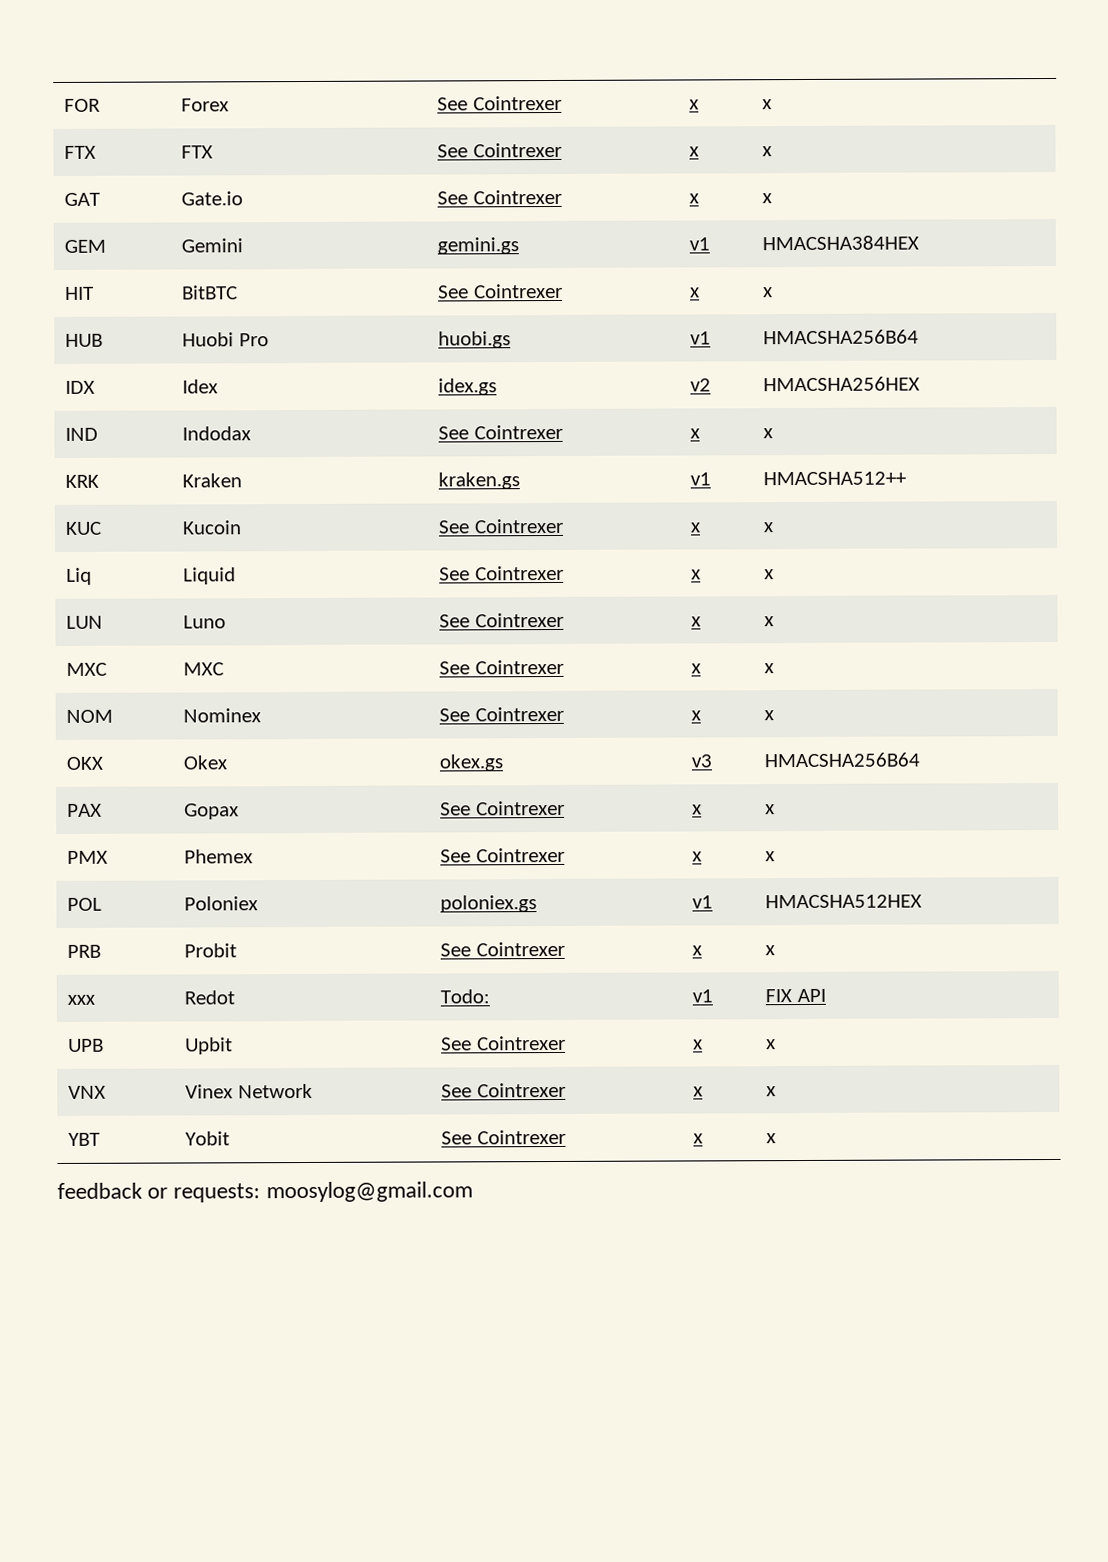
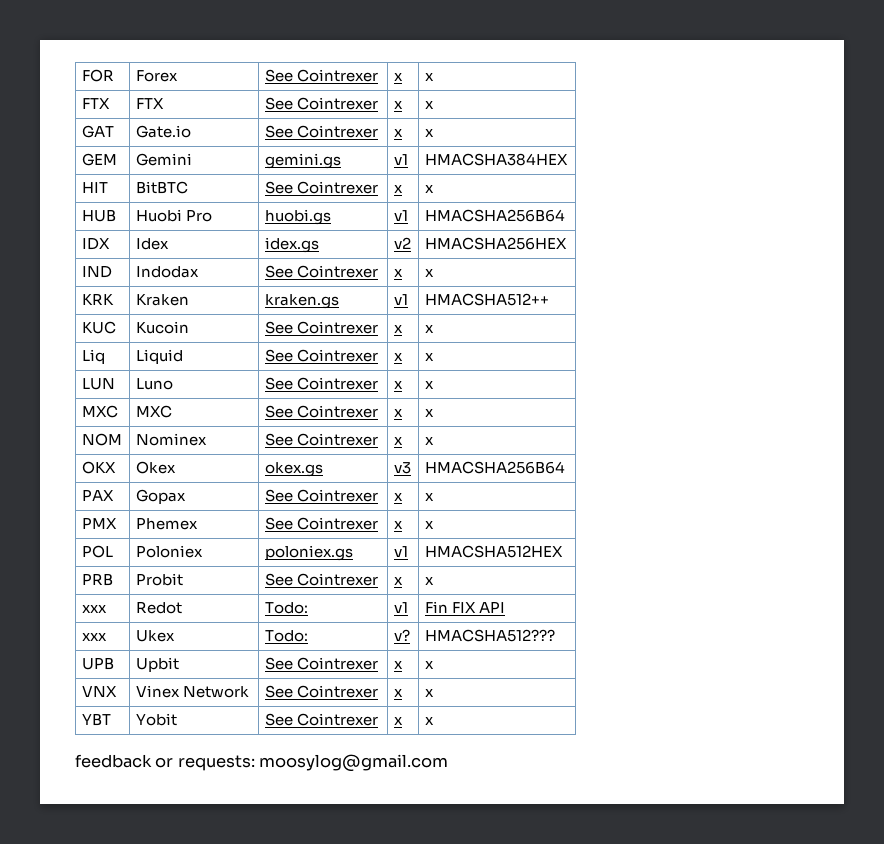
- xxx | Redot | Todo: | v1 | FIX API
+ xxx | Redot | Todo: | v1 | Fin FIX API
+ xxx | Ukex | Todo: | v? | HMACSHA512???

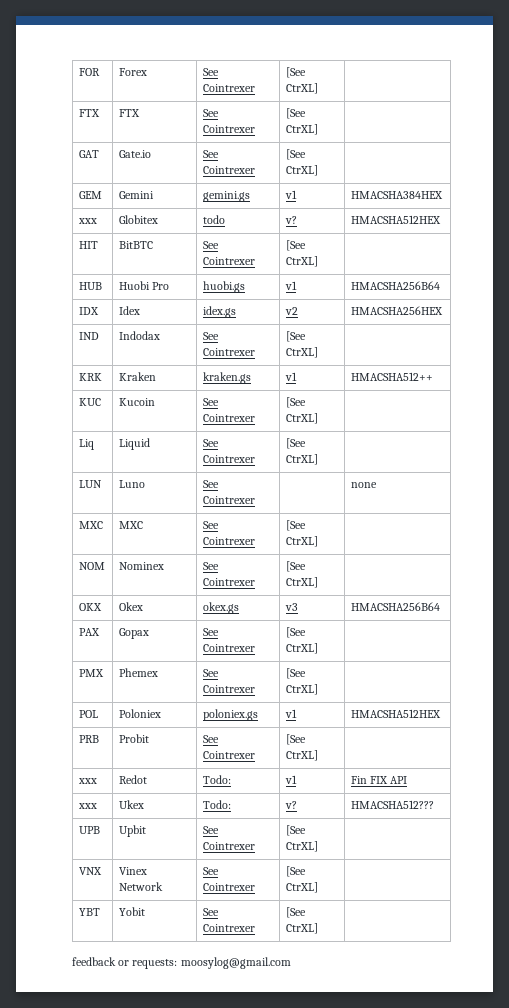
- FOR | Forex | See Cointrexer | x | x
+ FOR | Forex | See Cointrexer | [See CtrXL] |
- FTX | FTX | See Cointrexer | x | x
+ FTX | FTX | See Cointrexer | [See CtrXL] |
- GAT | Gate.io | See Cointrexer | x | x
+ GAT | Gate.io | See Cointrexer | [See CtrXL] |
+ xxx | Globitex | todo | v? | HMACSHA512HEX
- HIT | BitBTC | See Cointrexer | x | x
+ HIT | BitBTC | See Cointrexer | [See CtrXL] |
- IND | Indodax | See Cointrexer | x | x
+ IND | Indodax | See Cointrexer | [See CtrXL] |
- KUC | Kucoin | See Cointrexer | x | x
+ KUC | Kucoin | See Cointrexer | [See CtrXL] |
- Liq | Liquid | See Cointrexer | x | x
+ Liq | Liquid | See Cointrexer | [See CtrXL] |
- LUN | Luno | See Cointrexer | x | x
+ LUN | Luno | See Cointrexer | | none
- MXC | MXC | See Cointrexer | x | x
+ MXC | MXC | See Cointrexer | [See CtrXL] |
- NOM | Nominex | See Cointrexer | x | x
+ NOM | Nominex | See Cointrexer | [See CtrXL] |
- PAX | Gopax | See Cointrexer | x | x
+ PAX | Gopax | See Cointrexer | [See CtrXL] |
- PMX | Phemex | See Cointrexer | x | x
+ PMX | Phemex | See Cointrexer | [See CtrXL] |
- PRB | Probit | See Cointrexer | x | x
+ PRB | Probit | See Cointrexer | [See CtrXL] |
- UPB | Upbit | See Cointrexer | x | x
+ UPB | Upbit | See Cointrexer | [See CtrXL] |
- VNX | Vinex Network | See Cointrexer | x | x
+ VNX | Vinex Network | See Cointrexer | [See CtrXL] |
- YBT | Yobit | See Cointrexer | x | x
+ YBT | Yobit | See Cointrexer | [See CtrXL] |

